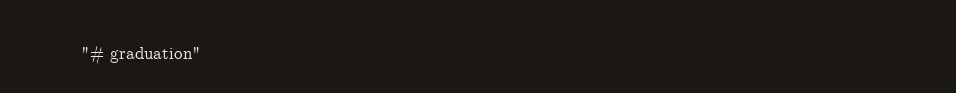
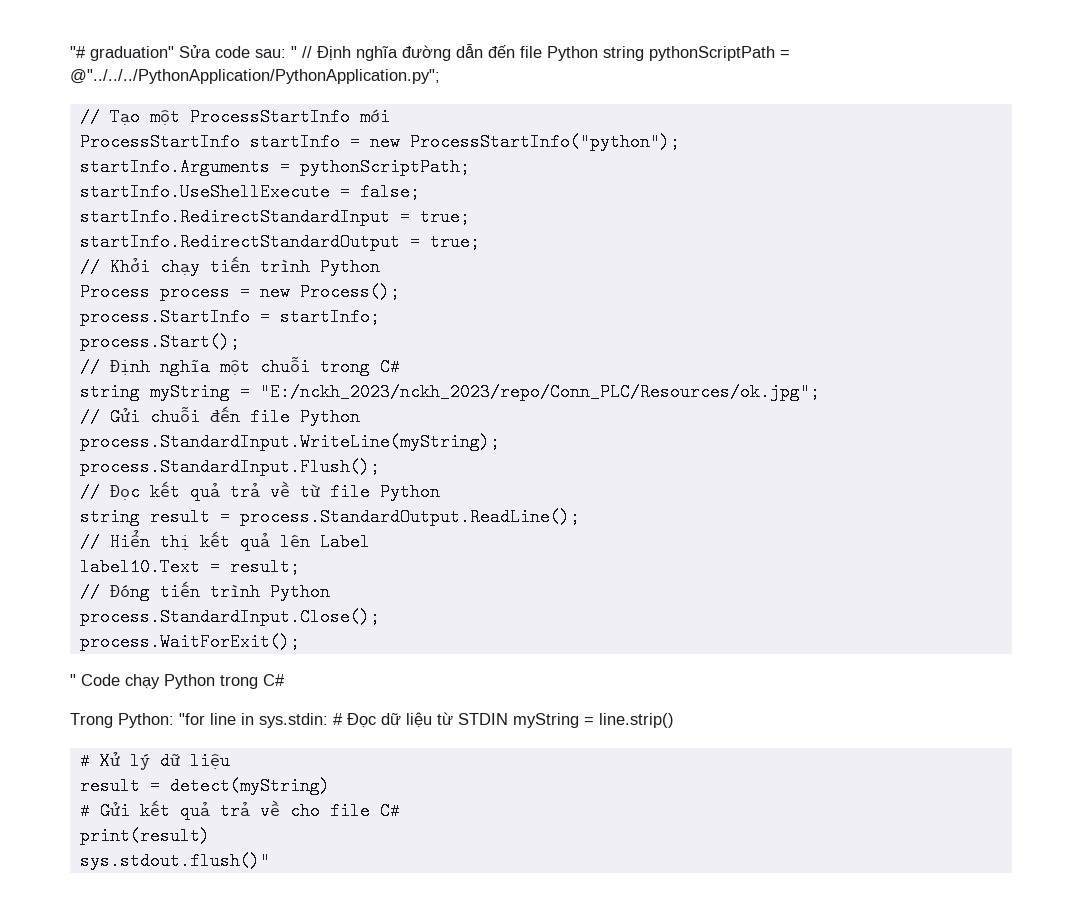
- "# graduation"
+ "# graduation" Sửa code sau: " // Định nghĩa đường dẫn đến file Python string pythonScriptPath = @"../../../PythonApplication/PythonApplication.py";
+ // Tạo một ProcessStartInfo mới
+ ProcessStartInfo startInfo = new ProcessStartInfo("python");
+ startInfo.Arguments = pythonScriptPath;
+ startInfo.UseShellExecute = false;
+ startInfo.RedirectStandardInput = true;
+ startInfo.RedirectStandardOutput = true;
+ // Khởi chạy tiến trình Python
+ Process process = new Process();
+ process.StartInfo = startInfo;
+ process.Start();
+ // Định nghĩa một chuỗi trong C#
+ string myString = "E:/nckh_2023/nckh_2023/repo/Conn_PLC/Resources/ok.jpg";
+ // Gửi chuỗi đến file Python
+ process.StandardInput.WriteLine(myString);
+ process.StandardInput.Flush();
+ // Đọc kết quả trả về từ file Python
+ string result = process.StandardOutput.ReadLine();
+ // Hiển thị kết quả lên Label
+ label10.Text = result;
+ // Đóng tiến trình Python
+ process.StandardInput.Close();
+ process.WaitForExit();
+ " Code chạy Python trong C#
+ Trong Python: "for line in sys.stdin: # Đọc dữ liệu từ STDIN myString = line.strip()
+ # Xử lý dữ liệu
+ result = detect(myString)
+ # Gửi kết quả trả về cho file C#
+ print(result)
+ sys.stdout.flush()"

